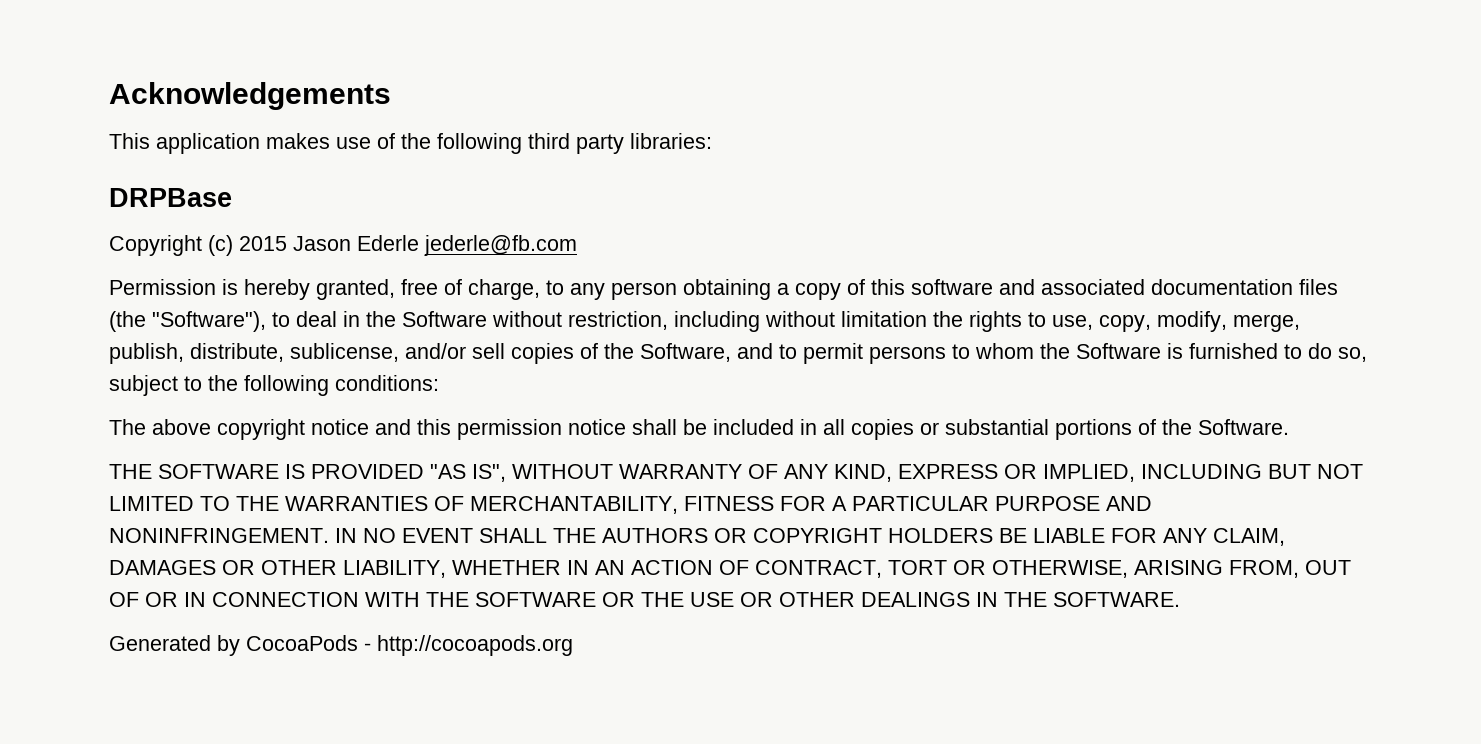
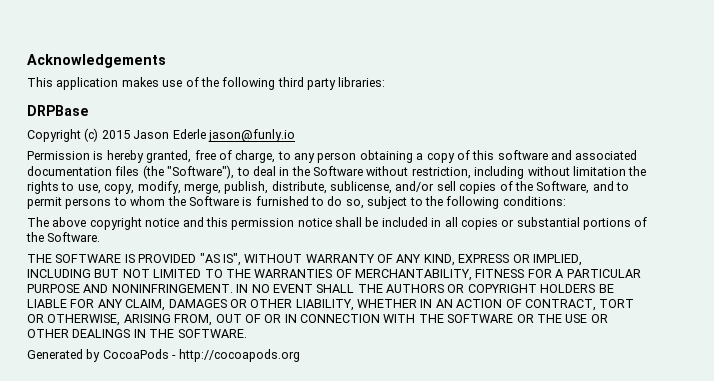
- Copyright (c) 2015 Jason Ederle jederle@fb.com
+ Copyright (c) 2015 Jason Ederle jason@funly.io

